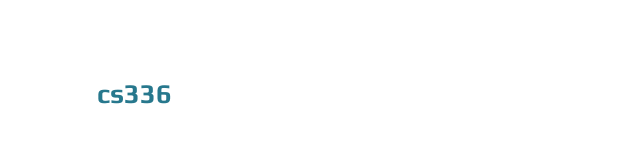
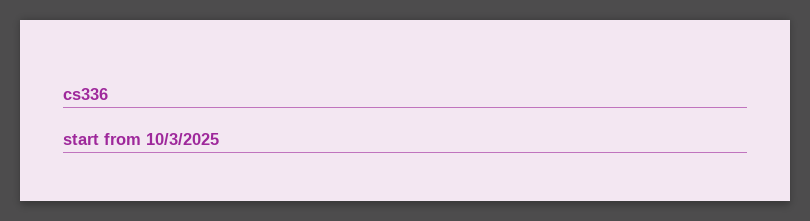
+ start from 10/3/2025

